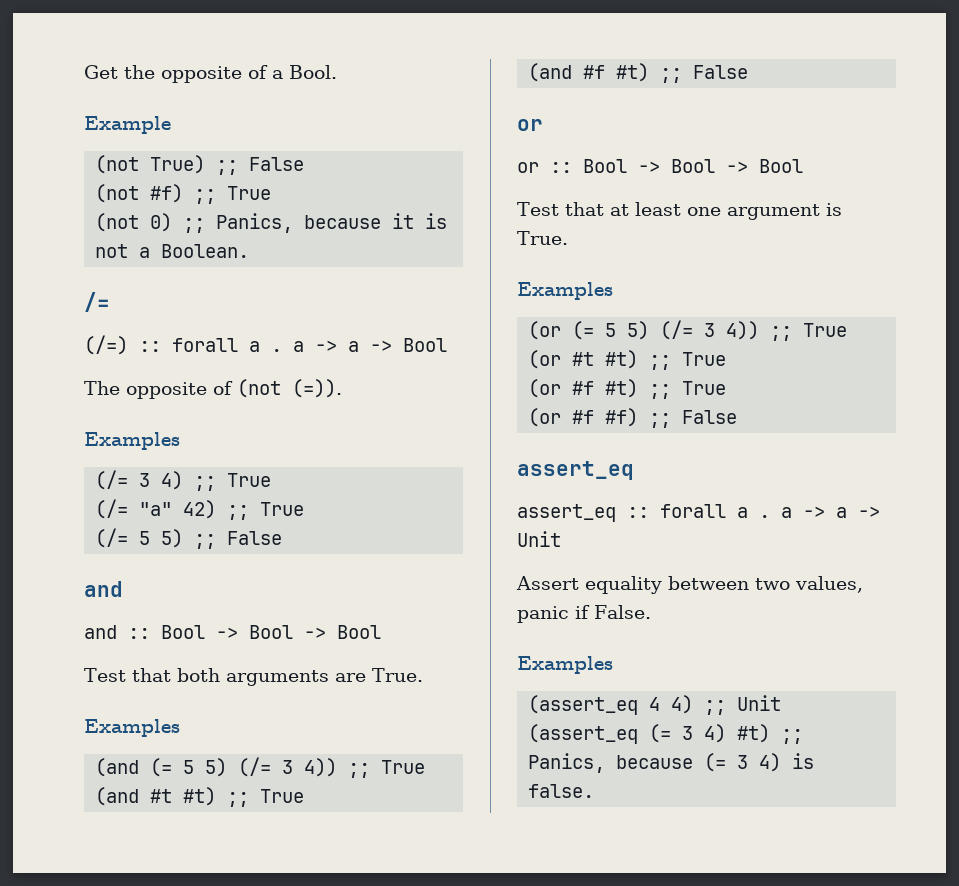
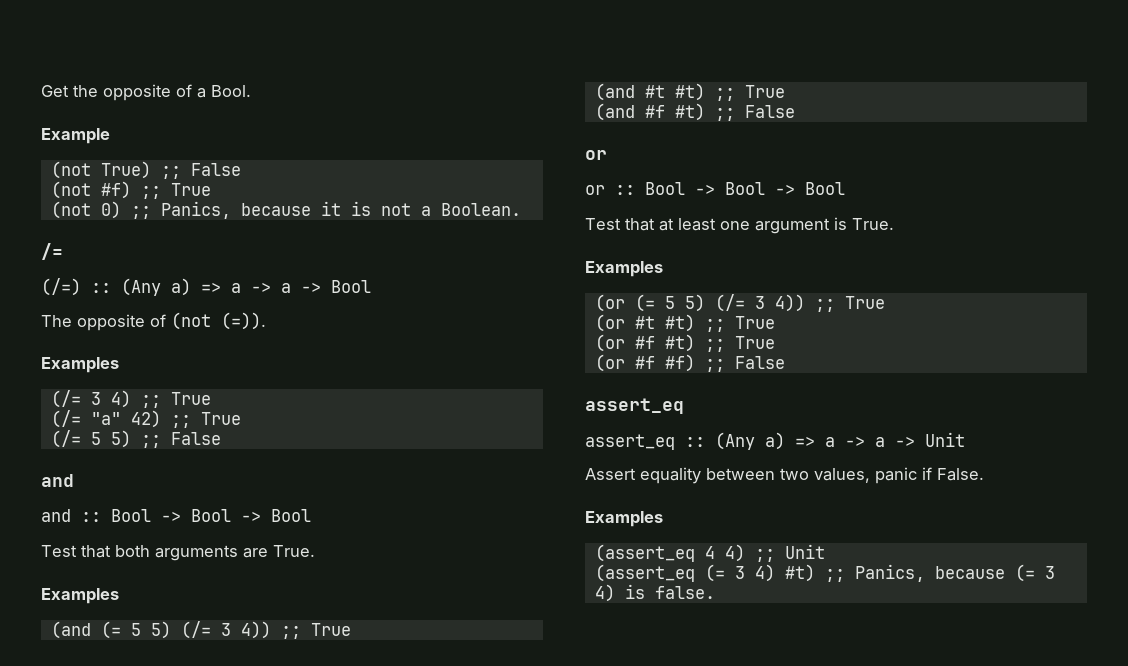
- (/=) :: forall a . a -> a -> Bool
+ (/=) :: (Any a) => a -> a -> Bool
- assert_eq :: forall a . a -> a -> Unit
+ assert_eq :: (Any a) => a -> a -> Unit

